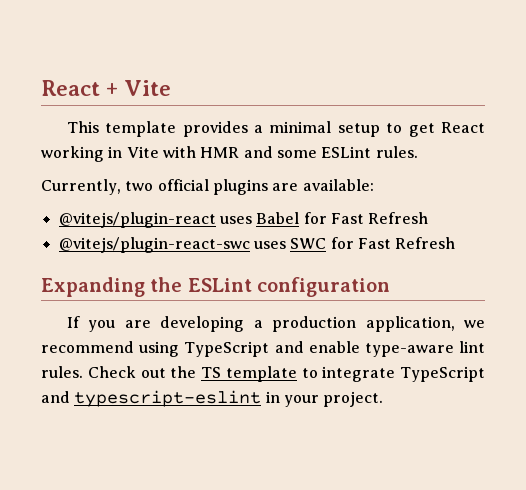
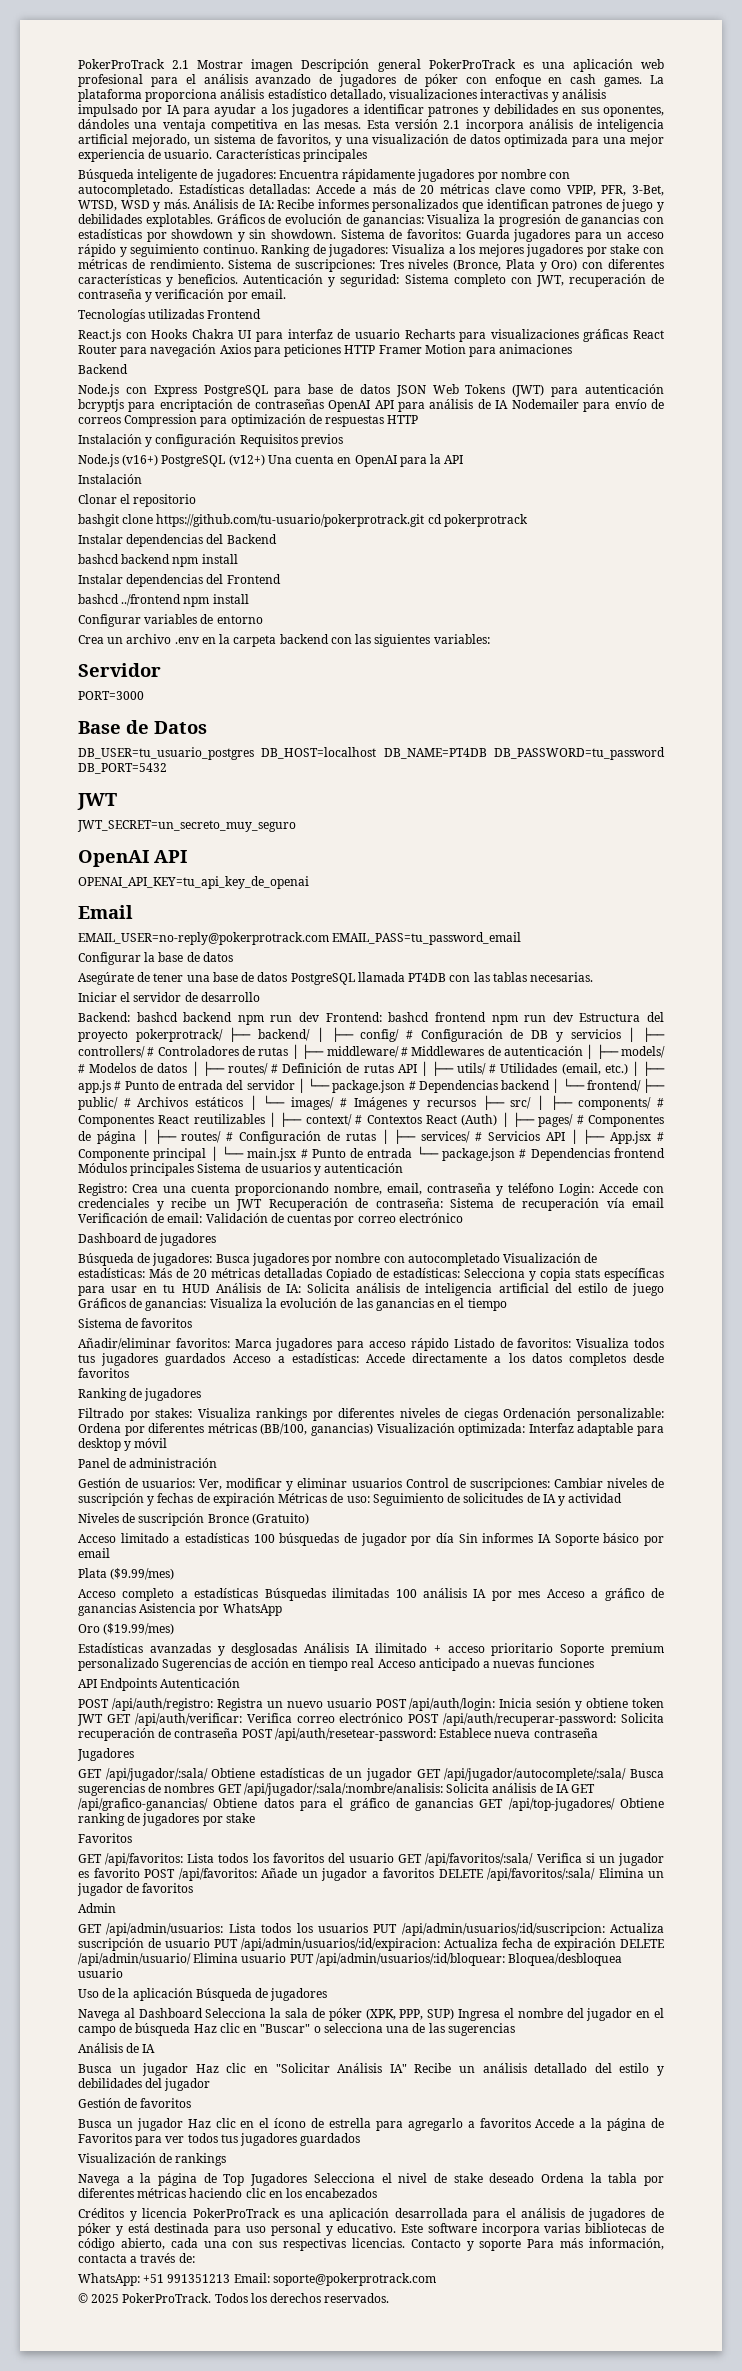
- React + Vite
- This template provides a minimal setup to get React working in Vite with HMR and some ESLint rules.
- Currently, two official plugins are available:
- @vitejs/plugin-react uses Babel for Fast Refresh
- @vitejs/plugin-react-swc uses SWC for Fast Refresh
- Expanding the ESLint configuration
- If you are developing a production application, we recommend using TypeScript and enable type-aware lint rules. Check out the TS template to integrate TypeScript and typescript-eslint in your project.
+ PokerProTrack 2.1 Mostrar imagen Descripción general PokerProTrack es una aplicación web profesional para el análisis avanzado de jugadores de póker con enfoque en cash games. La plataforma proporciona análisis estadístico detallado, visualizaciones interactivas y análisis impulsado por IA para ayudar a los jugadores a identificar patrones y debilidades en sus oponentes, dándoles una ventaja competitiva en las mesas. Esta versión 2.1 incorpora análisis de inteligencia artificial mejorado, un sistema de favoritos, y una visualización de datos optimizada para una mejor experiencia de usuario. Características principales
+ Búsqueda inteligente de jugadores: Encuentra rápidamente jugadores por nombre con autocompletado. Estadísticas detalladas: Accede a más de 20 métricas clave como VPIP, PFR, 3-Bet, WTSD, WSD y más. Análisis de IA: Recibe informes personalizados que identifican patrones de juego y debilidades explotables. Gráficos de evolución de ganancias: Visualiza la progresión de ganancias con estadísticas por showdown y sin showdown. Sistema de favoritos: Guarda jugadores para un acceso rápido y seguimiento continuo. Ranking de jugadores: Visualiza a los mejores jugadores por stake con métricas de rendimiento. Sistema de suscripciones: Tres niveles (Bronce, Plata y Oro) con diferentes características y beneficios. Autenticación y seguridad: Sistema completo con JWT, recuperación de contraseña y verificación por email.
+ Tecnologías utilizadas Frontend
+ React.js con Hooks Chakra UI para interfaz de usuario Recharts para visualizaciones gráficas React Router para navegación Axios para peticiones HTTP Framer Motion para animaciones
+ Backend
+ Node.js con Express PostgreSQL para base de datos JSON Web Tokens (JWT) para autenticación bcryptjs para encriptación de contraseñas OpenAI API para análisis de IA Nodemailer para envío de correos Compression para optimización de respuestas HTTP
+ Instalación y configuración Requisitos previos
+ Node.js (v16+) PostgreSQL (v12+) Una cuenta en OpenAI para la API
+ Instalación
+ Clonar el repositorio
+ bashgit clone https://github.com/tu-usuario/pokerprotrack.git cd pokerprotrack
+ Instalar dependencias del Backend
+ bashcd backend npm install
+ Instalar dependencias del Frontend
+ bashcd ../frontend npm install
+ Configurar variables de entorno
+ Crea un archivo .env en la carpeta backend con las siguientes variables:
+ Servidor
+ PORT=3000
+ Base de Datos
+ DB_USER=tu_usuario_postgres DB_HOST=localhost DB_NAME=PT4DB DB_PASSWORD=tu_password DB_PORT=5432
+ JWT
+ JWT_SECRET=un_secreto_muy_seguro
+ OpenAI API
+ OPENAI_API_KEY=tu_api_key_de_openai
+ Email
+ EMAIL_USER=no-reply@pokerprotrack.com EMAIL_PASS=tu_password_email
+ Configurar la base de datos
+ Asegúrate de tener una base de datos PostgreSQL llamada PT4DB con las tablas necesarias.
+ Iniciar el servidor de desarrollo
+ Backend: bashcd backend npm run dev Frontend: bashcd frontend npm run dev Estructura del proyecto pokerprotrack/ ├── backend/ │ ├── config/ # Configuración de DB y servicios │ ├── controllers/ # Controladores de rutas │ ├── middleware/ # Middlewares de autenticación │ ├── models/ # Modelos de datos │ ├── routes/ # Definición de rutas API │ ├── utils/ # Utilidades (email, etc.) │ ├── app.js # Punto de entrada del servidor │ └── package.json # Dependencias backend │ └── frontend/ ├── public/ # Archivos estáticos │ └── images/ # Imágenes y recursos ├── src/ │ ├── components/ # Componentes React reutilizables │ ├── context/ # Contextos React (Auth) │ ├── pages/ # Componentes de página │ ├── routes/ # Configuración de rutas │ ├── services/ # Servicios API │ ├── App.jsx # Componente principal │ └── main.jsx # Punto de entrada └── package.json # Dependencias frontend Módulos principales Sistema de usuarios y autenticación
+ Registro: Crea una cuenta proporcionando nombre, email, contraseña y teléfono Login: Accede con credenciales y recibe un JWT Recuperación de contraseña: Sistema de recuperación vía email Verificación de email: Validación de cuentas por correo electrónico
+ Dashboard de jugadores
+ Búsqueda de jugadores: Busca jugadores por nombre con autocompletado Visualización de estadísticas: Más de 20 métricas detalladas Copiado de estadísticas: Selecciona y copia stats específicas para usar en tu HUD Análisis de IA: Solicita análisis de inteligencia artificial del estilo de juego Gráficos de ganancias: Visualiza la evolución de las ganancias en el tiempo
+ Sistema de favoritos
+ Añadir/eliminar favoritos: Marca jugadores para acceso rápido Listado de favoritos: Visualiza todos tus jugadores guardados Acceso a estadísticas: Accede directamente a los datos completos desde favoritos
+ Ranking de jugadores
+ Filtrado por stakes: Visualiza rankings por diferentes niveles de ciegas Ordenación personalizable: Ordena por diferentes métricas (BB/100, ganancias) Visualización optimizada: Interfaz adaptable para desktop y móvil
+ Panel de administración
+ Gestión de usuarios: Ver, modificar y eliminar usuarios Control de suscripciones: Cambiar niveles de suscripción y fechas de expiración Métricas de uso: Seguimiento de solicitudes de IA y actividad
+ Niveles de suscripción Bronce (Gratuito)
+ Acceso limitado a estadísticas 100 búsquedas de jugador por día Sin informes IA Soporte básico por email
+ Plata ($9.99/mes)
+ Acceso completo a estadísticas Búsquedas ilimitadas 100 análisis IA por mes Acceso a gráfico de ganancias Asistencia por WhatsApp
+ Oro ($19.99/mes)
+ Estadísticas avanzadas y desglosadas Análisis IA ilimitado + acceso prioritario Soporte premium personalizado Sugerencias de acción en tiempo real Acceso anticipado a nuevas funciones
+ API Endpoints Autenticación
+ POST /api/auth/registro: Registra un nuevo usuario POST /api/auth/login: Inicia sesión y obtiene token JWT GET /api/auth/verificar: Verifica correo electrónico POST /api/auth/recuperar-password: Solicita recuperación de contraseña POST /api/auth/resetear-password: Establece nueva contraseña
+ Jugadores
+ GET /api/jugador/:sala/ Obtiene estadísticas de un jugador GET /api/jugador/autocomplete/:sala/ Busca sugerencias de nombres GET /api/jugador/:sala/:nombre/analisis: Solicita análisis de IA GET /api/grafico-ganancias/ Obtiene datos para el gráfico de ganancias GET /api/top-jugadores/ Obtiene ranking de jugadores por stake
+ Favoritos
+ GET /api/favoritos: Lista todos los favoritos del usuario GET /api/favoritos/:sala/ Verifica si un jugador es favorito POST /api/favoritos: Añade un jugador a favoritos DELETE /api/favoritos/:sala/ Elimina un jugador de favoritos
+ Admin
+ GET /api/admin/usuarios: Lista todos los usuarios PUT /api/admin/usuarios/:id/suscripcion: Actualiza suscripción de usuario PUT /api/admin/usuarios/:id/expiracion: Actualiza fecha de expiración DELETE /api/admin/usuario/ Elimina usuario PUT /api/admin/usuarios/:id/bloquear: Bloquea/desbloquea usuario
+ Uso de la aplicación Búsqueda de jugadores
+ Navega al Dashboard Selecciona la sala de póker (XPK, PPP, SUP) Ingresa el nombre del jugador en el campo de búsqueda Haz clic en "Buscar" o selecciona una de las sugerencias
+ Análisis de IA
+ Busca un jugador Haz clic en "Solicitar Análisis IA" Recibe un análisis detallado del estilo y debilidades del jugador
+ Gestión de favoritos
+ Busca un jugador Haz clic en el ícono de estrella para agregarlo a favoritos Accede a la página de Favoritos para ver todos tus jugadores guardados
+ Visualización de rankings
+ Navega a la página de Top Jugadores Selecciona el nivel de stake deseado Ordena la tabla por diferentes métricas haciendo clic en los encabezados
+ Créditos y licencia PokerProTrack es una aplicación desarrollada para el análisis de jugadores de póker y está destinada para uso personal y educativo. Este software incorpora varias bibliotecas de código abierto, cada una con sus respectivas licencias. Contacto y soporte Para más información, contacta a través de:
+ WhatsApp: +51 991351213 Email: soporte@pokerprotrack.com
+ © 2025 PokerProTrack. Todos los derechos reservados.

